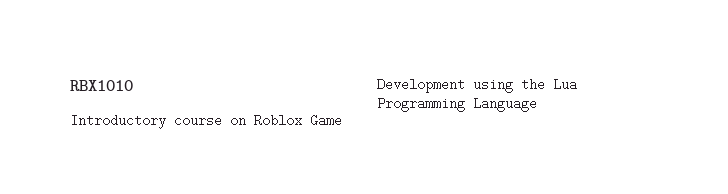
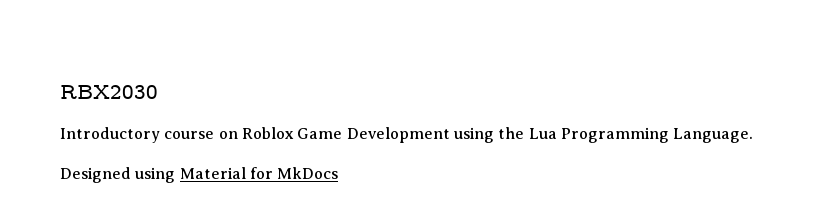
- RBX1010
+ RBX2030
- Introductory course on Roblox Game Development using the Lua Programming Language
+ Introductory course on Roblox Game Development using the Lua Programming Language.
+ Designed using Material for MkDocs

